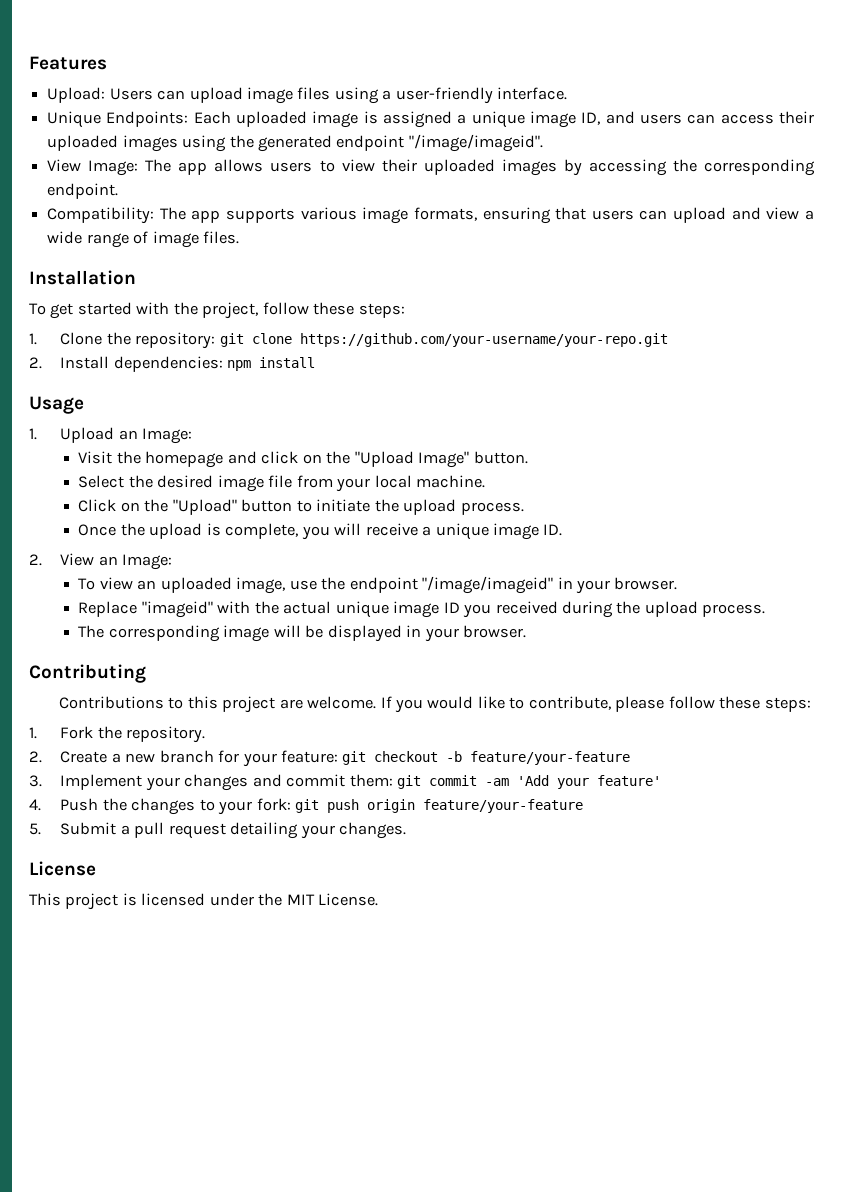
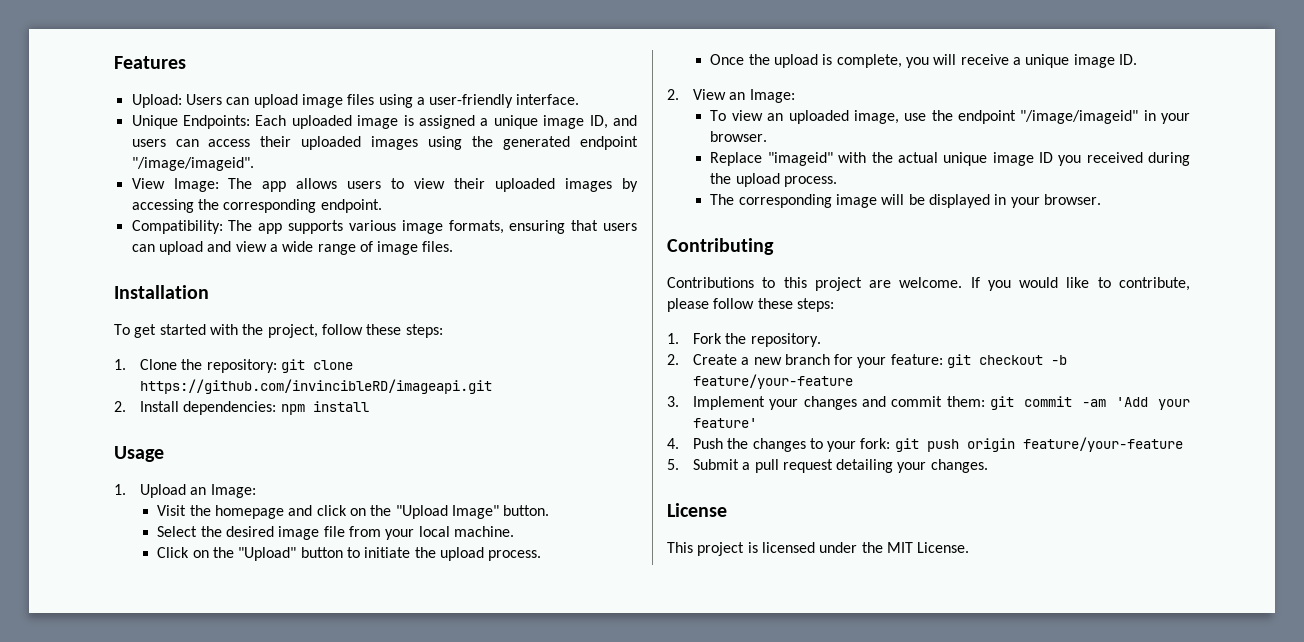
- 1. Clone the repository: git clone https://github.com/your-username/your-repo.git
+ 1. Clone the repository: git clone https://github.com/invincibleRD/imageapi.git

